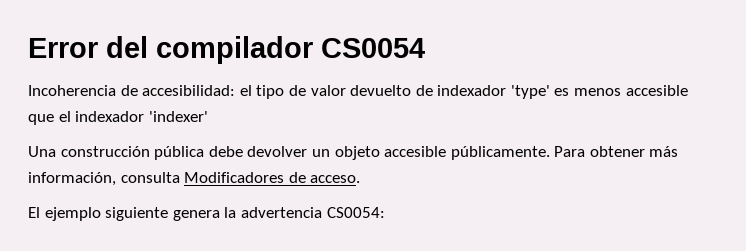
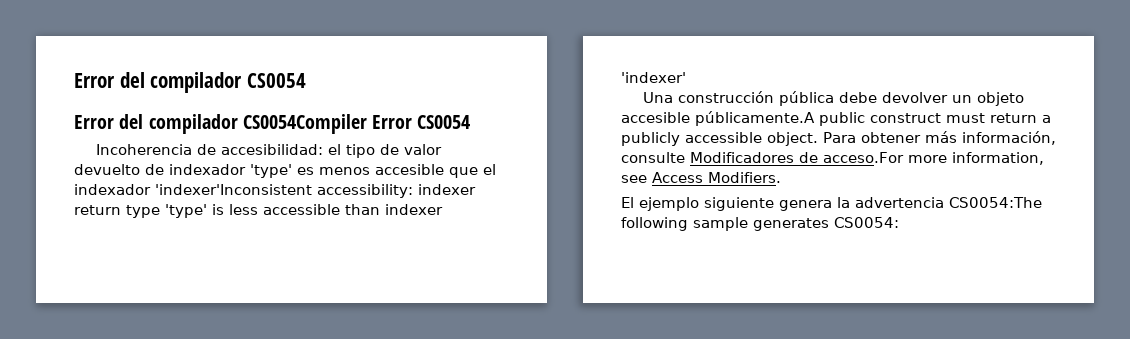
+ Error del compilador CS0054Compiler Error CS0054
- Incoherencia de accesibilidad: el tipo de valor devuelto de indexador 'type' es menos accesible que el indexador 'indexer'
+ Incoherencia de accesibilidad: el tipo de valor devuelto de indexador 'type' es menos accesible que el indexador 'indexer'Inconsistent accessibility: indexer return type 'type' is less accessible than indexer 'indexer'
- Una construcción pública debe devolver un objeto accesible públicamente.
+ Una construcción pública debe devolver un objeto accesible públicamente.A public construct must return a publicly accessible object.
- Para obtener más información, consulta Modificadores de acceso.
+ Para obtener más información, consulte Modificadores de acceso.For more information, see Access Modifiers.
- El ejemplo siguiente genera la advertencia CS0054:
+ El ejemplo siguiente genera la advertencia CS0054:The following sample generates CS0054:

